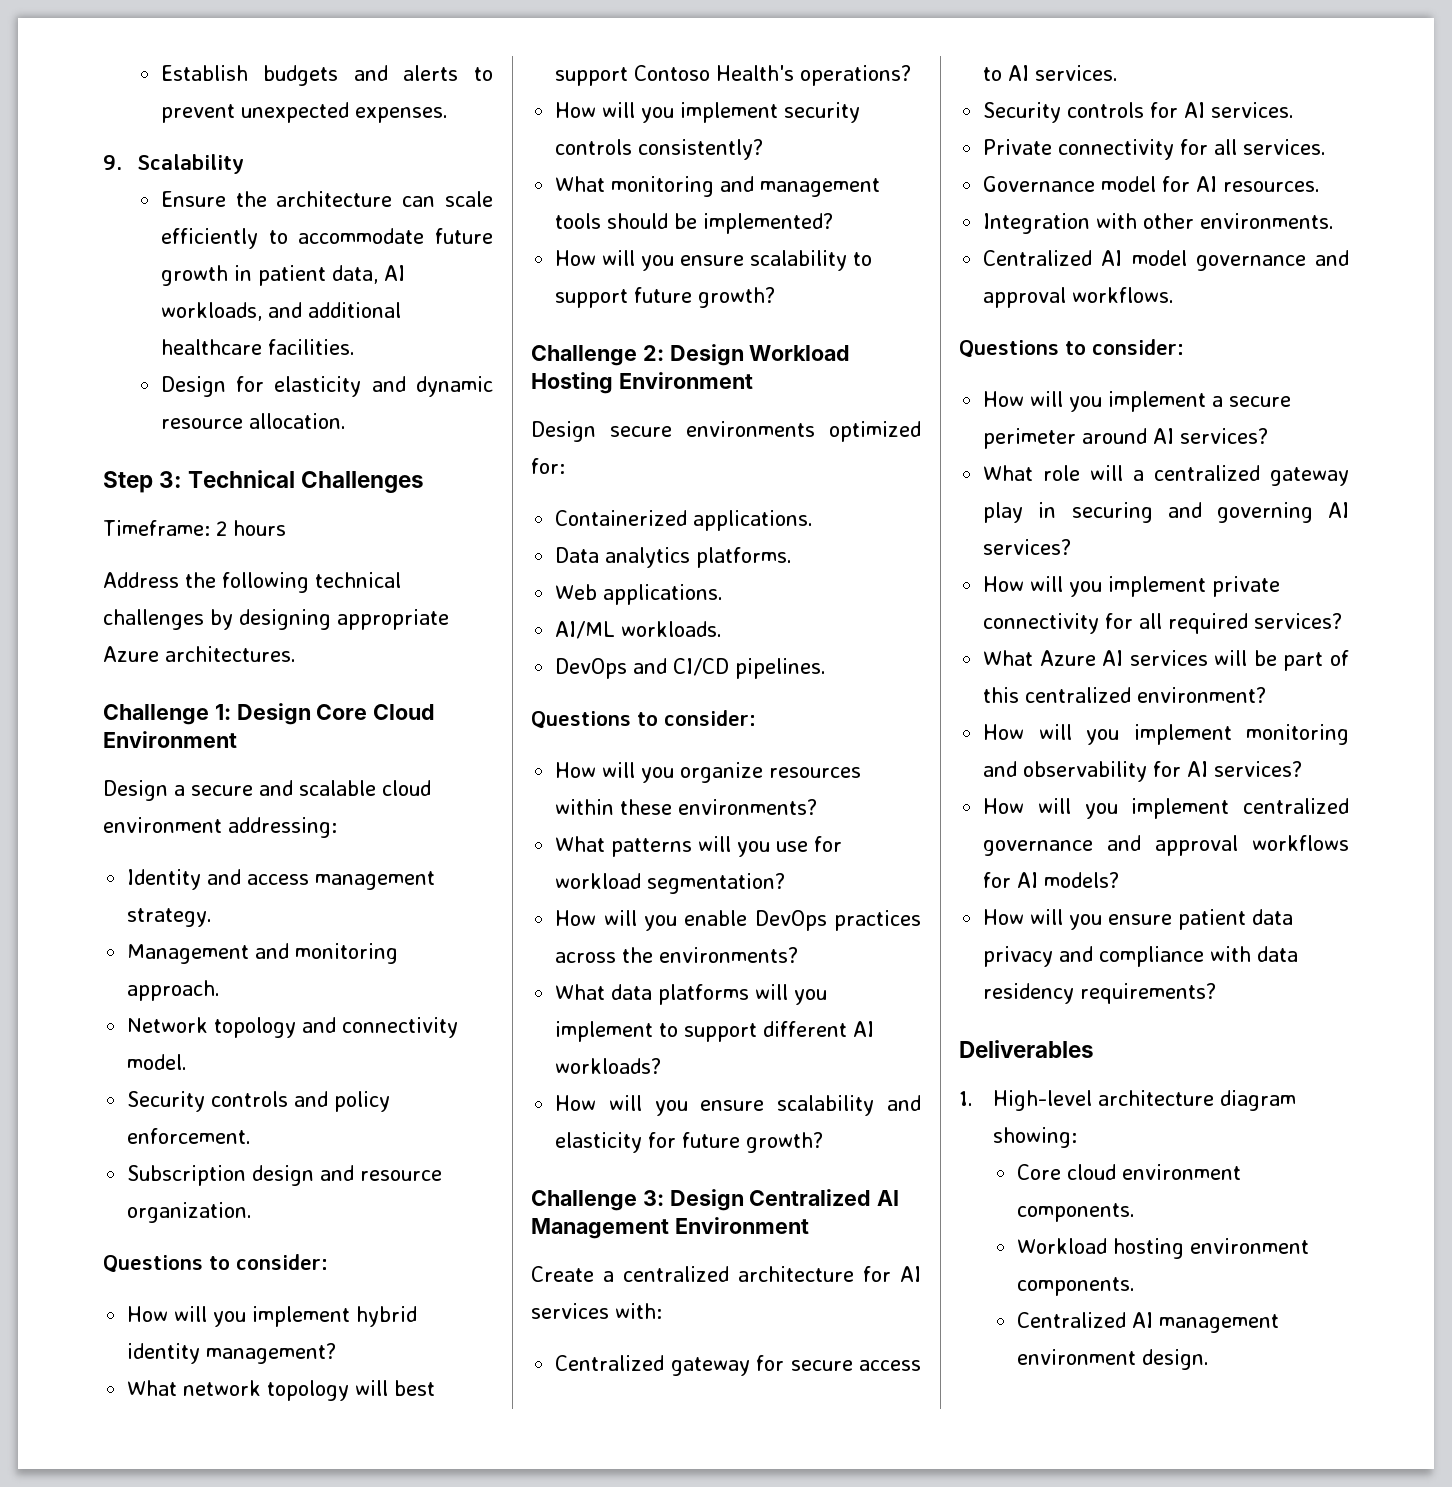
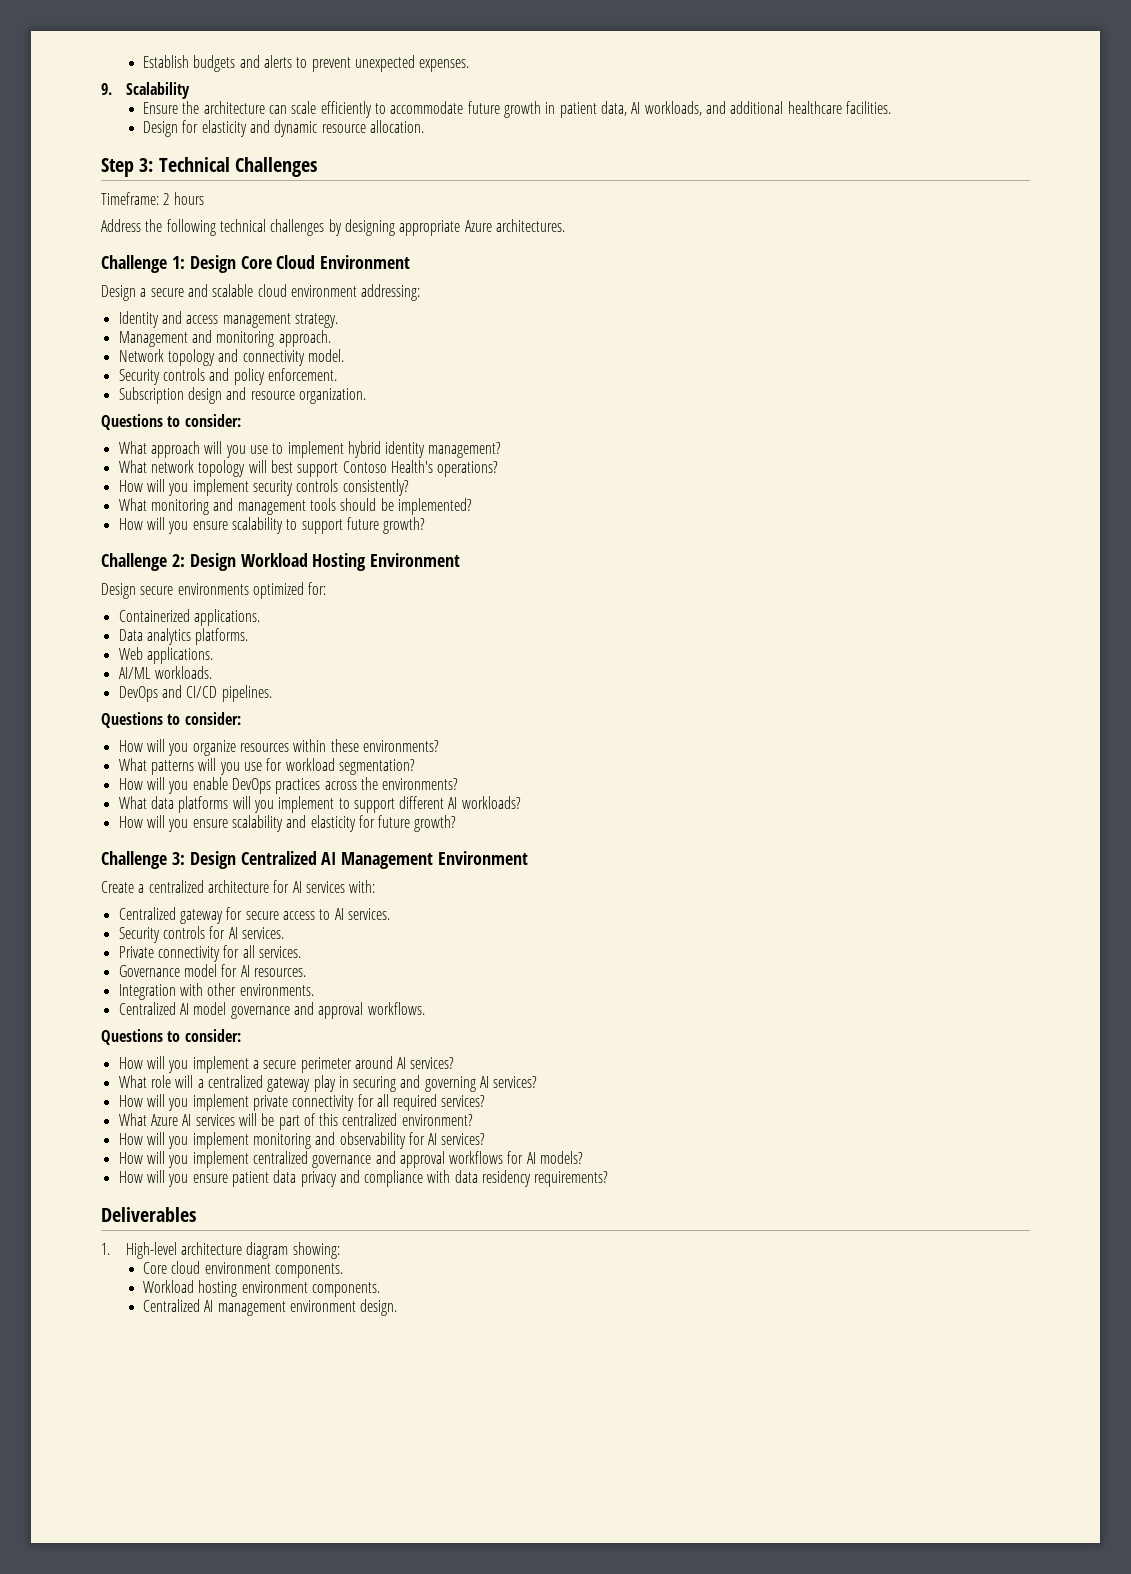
- How will you implement hybrid identity management?
+ What approach will you use to implement hybrid identity management?

